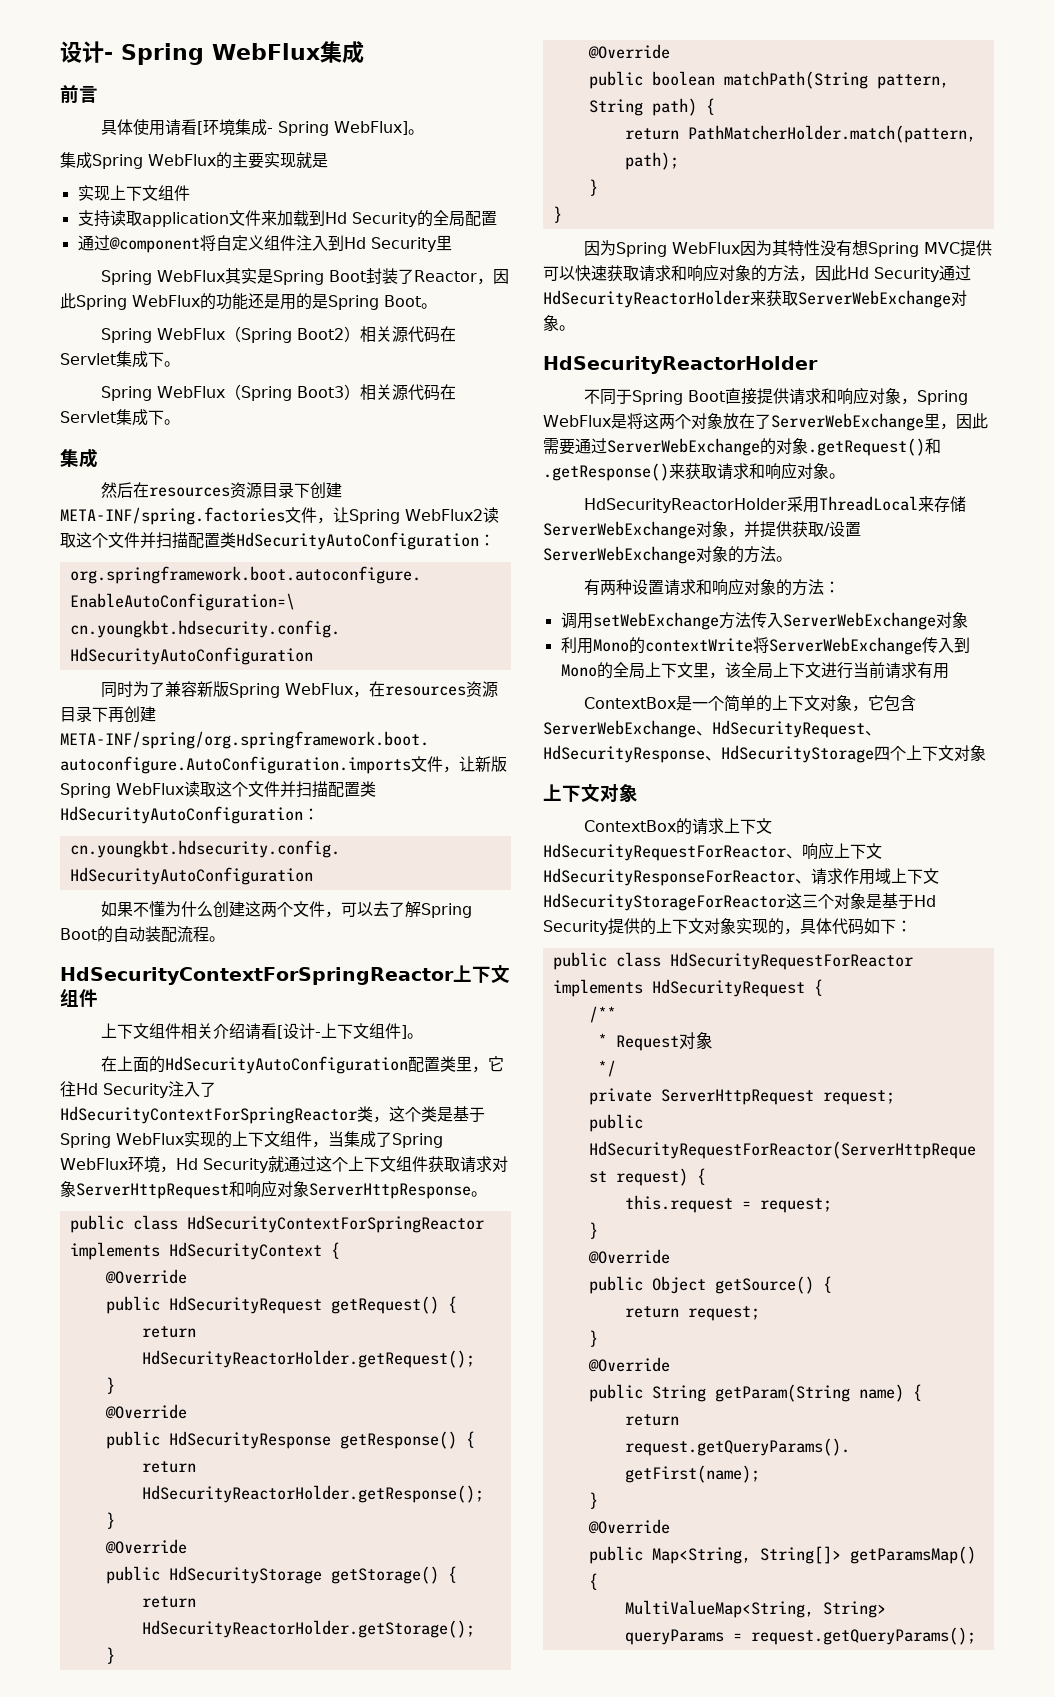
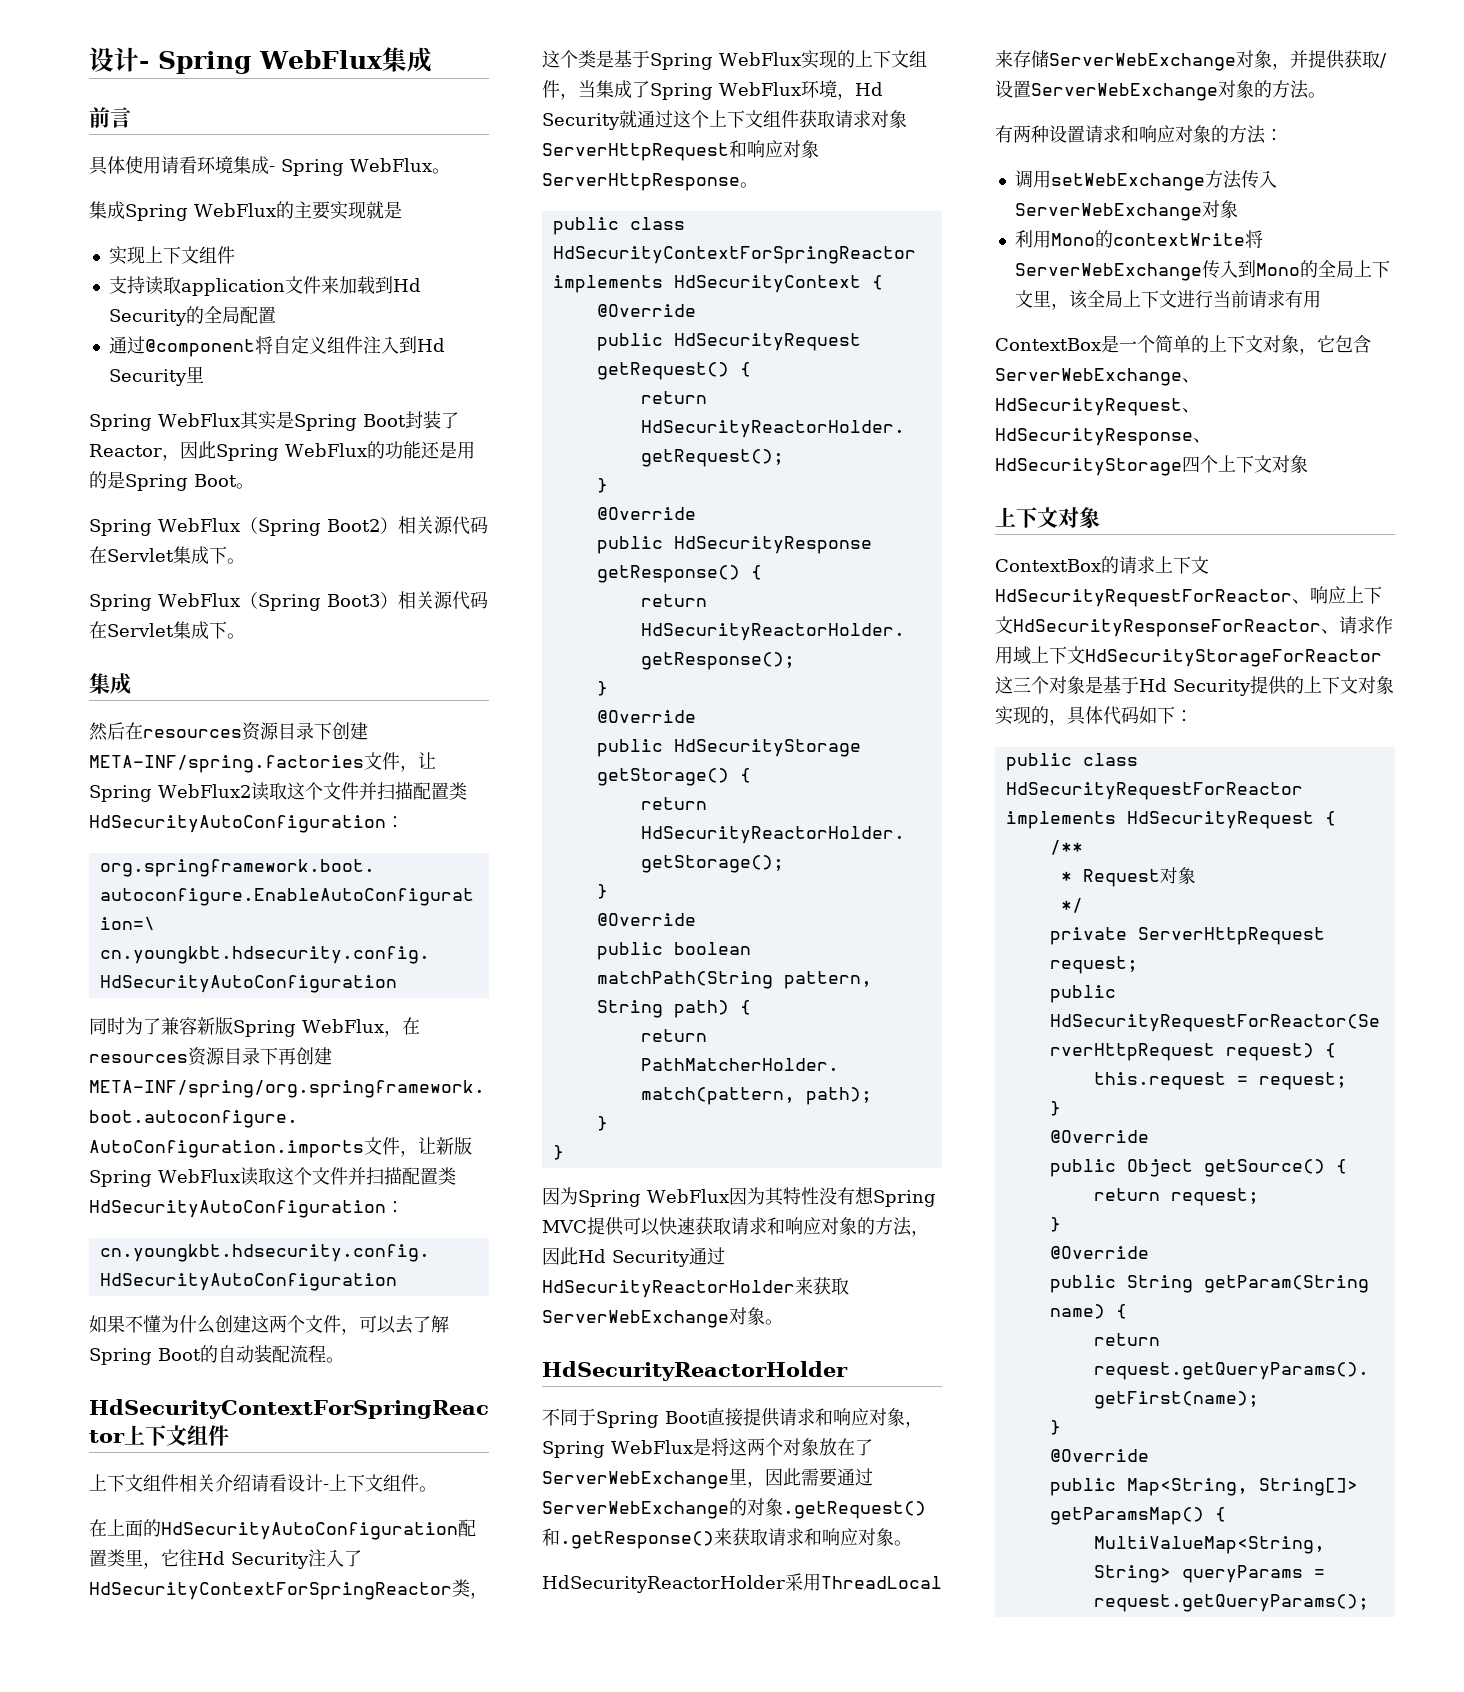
- 具体使用请看[环境集成- Spring WebFlux]。
+ 具体使用请看环境集成- Spring WebFlux。
- 上下文组件相关介绍请看[设计-上下文组件]。
+ 上下文组件相关介绍请看设计-上下文组件。

